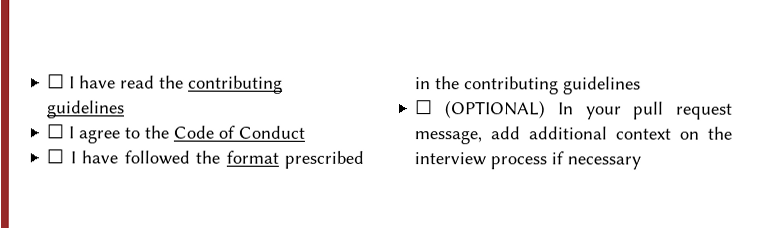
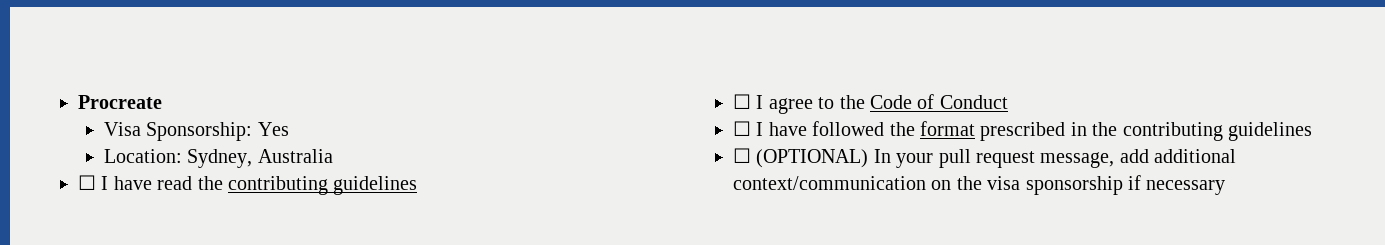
+ Procreate
+ Visa Sponsorship: Yes
+ Location: Sydney, Australia
- ☐ (OPTIONAL) In your pull request message, add additional context on the interview process if necessary
+ ☐ (OPTIONAL) In your pull request message, add additional context/communication on the visa sponsorship if necessary

